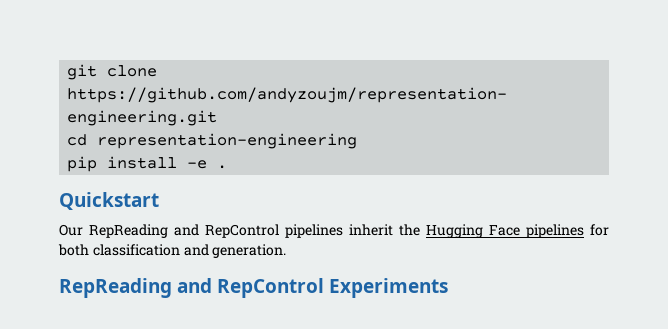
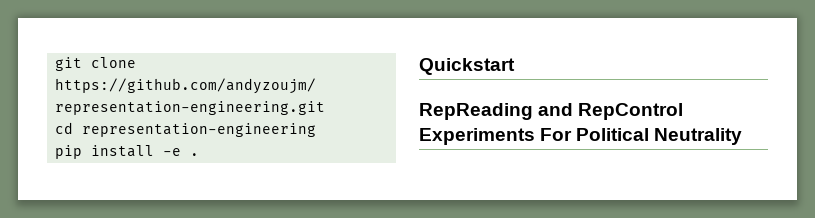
- Our RepReading and RepControl pipelines inherit the Hugging Face pipelines for both classification and generation.
- RepReading and RepControl Experiments
+ RepReading and RepControl Experiments For Political Neutrality

